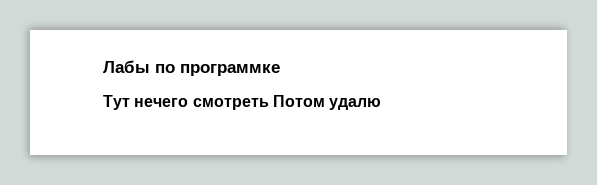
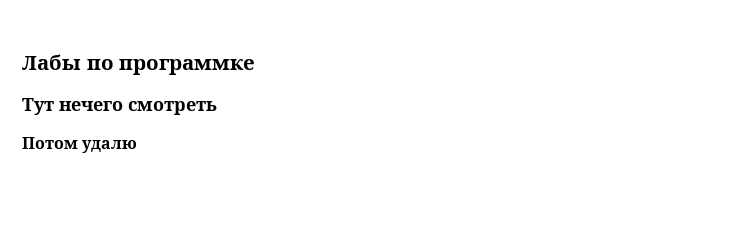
- Тут нечего смотреть Потом удалю
+ Тут нечего смотреть
+ Потом удалю

